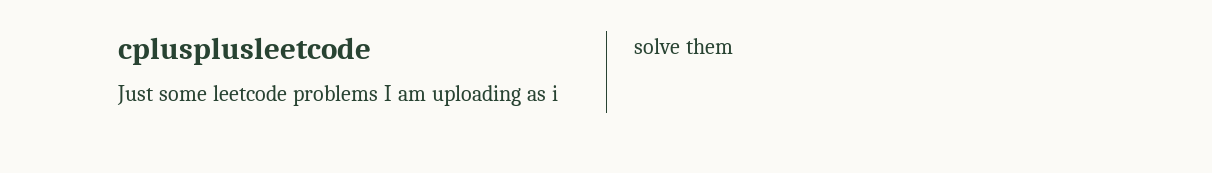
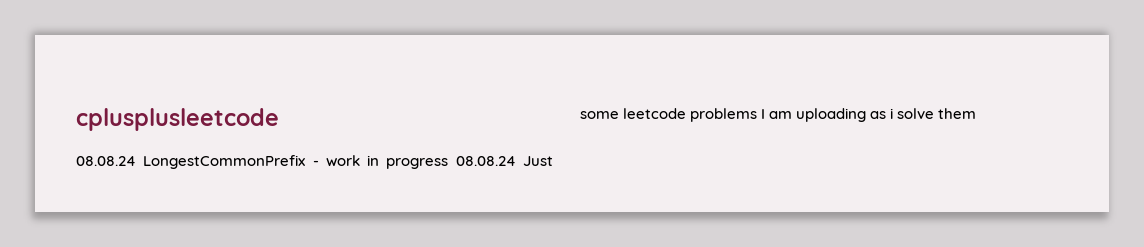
- Just some leetcode problems I am uploading as i solve them
+ 08.08.24 LongestCommonPrefix - work in progress 08.08.24 Just some leetcode problems I am uploading as i solve them

